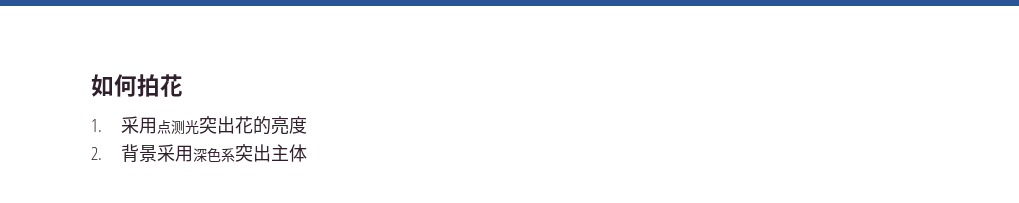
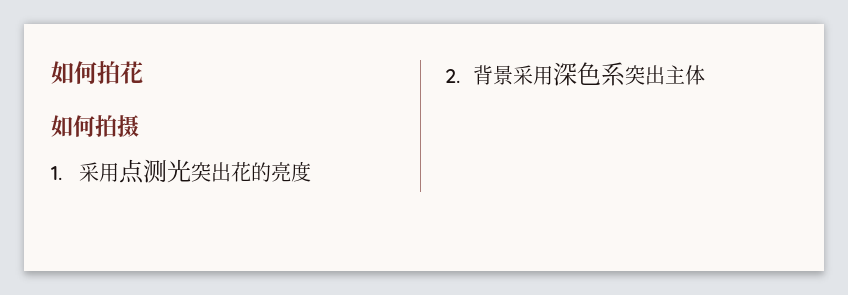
+ 如何拍摄

